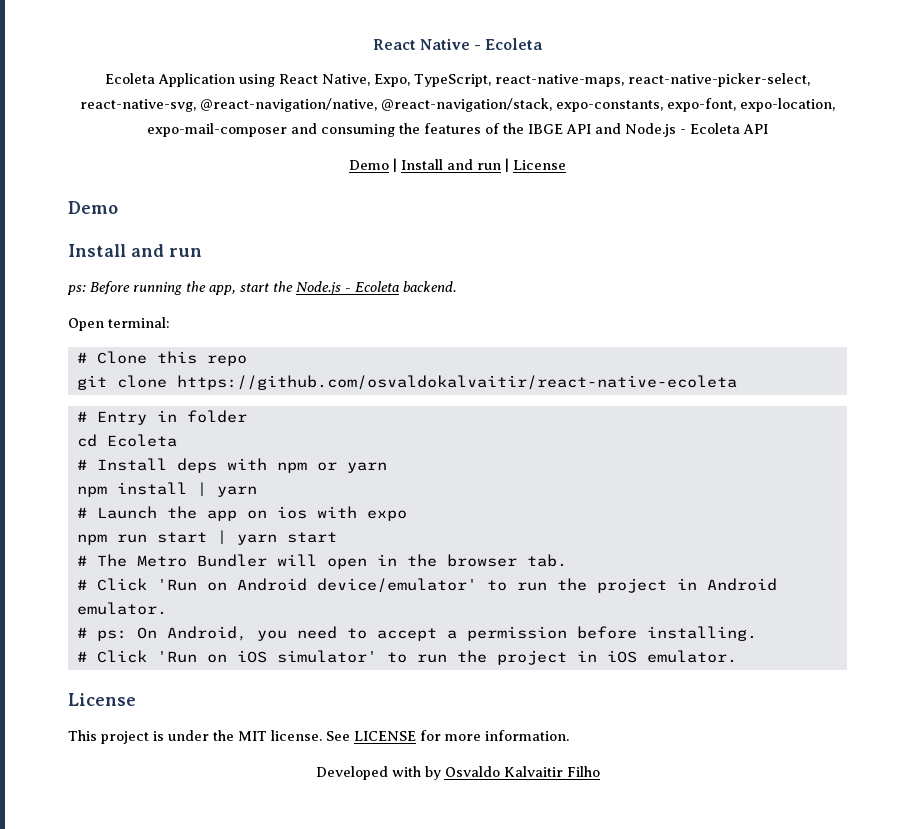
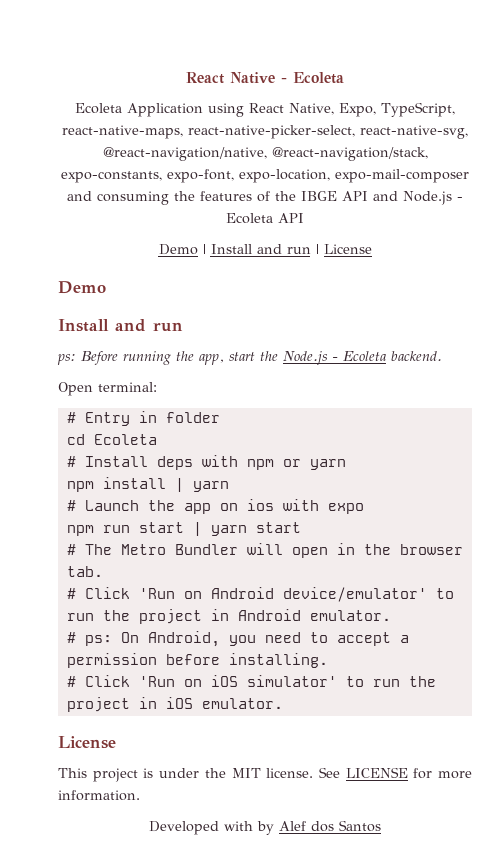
- # Clone this repo
- git clone https://github.com/osvaldokalvaitir/react-native-ecoleta
- Developed with by Osvaldo Kalvaitir Filho
+ Developed with by Alef dos Santos

